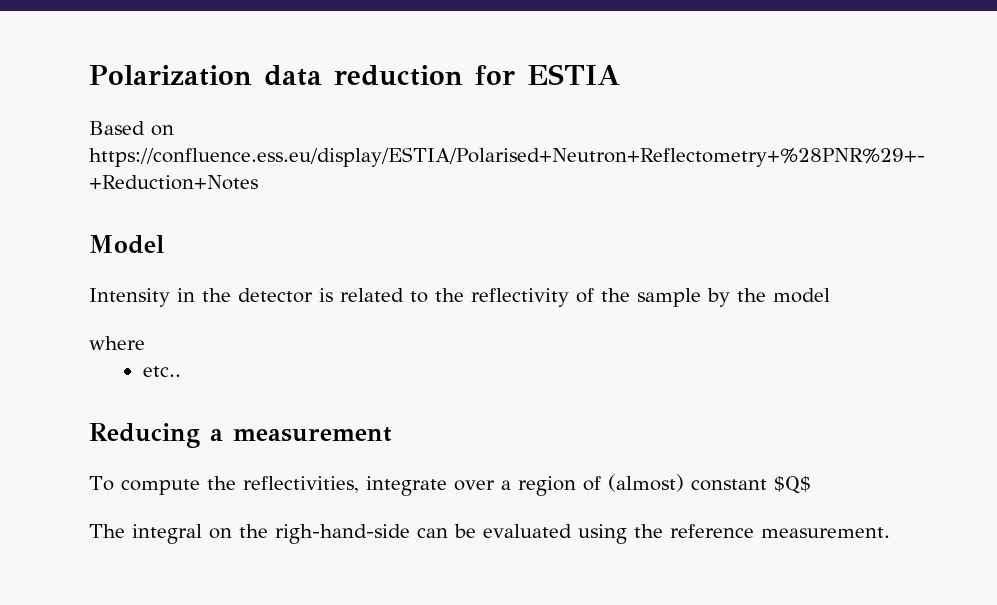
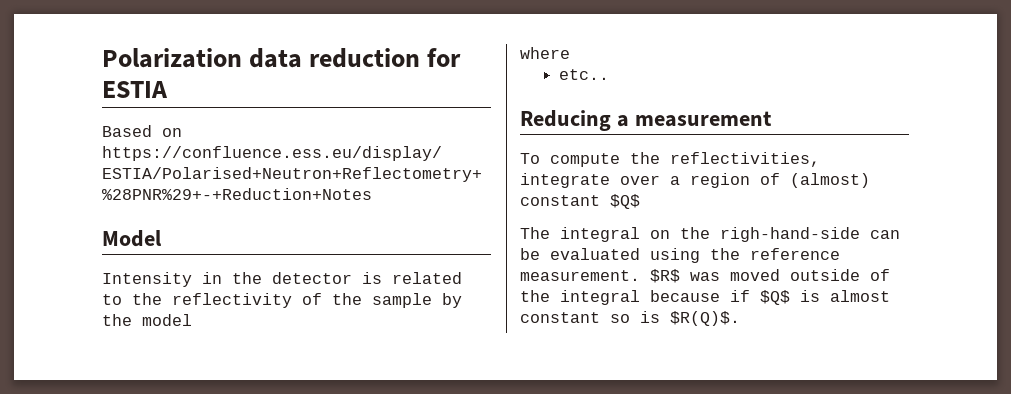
+ $R$ was moved outside of the integral because if $Q$ is almost constant so is $R(Q)$.

